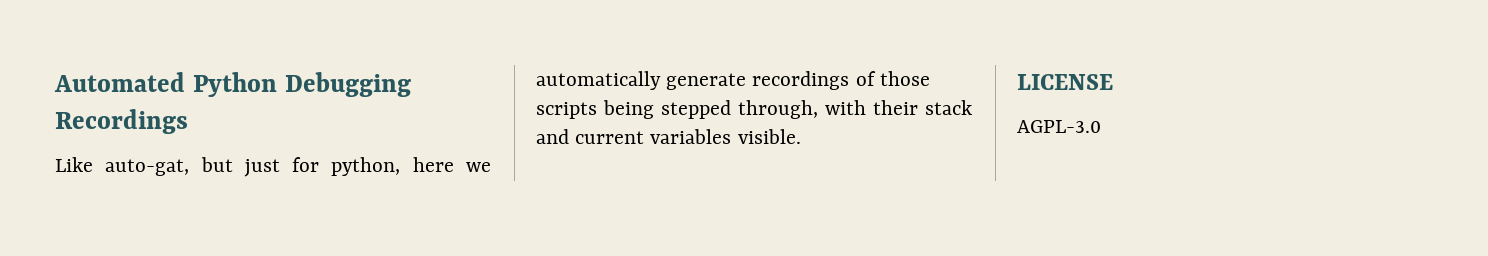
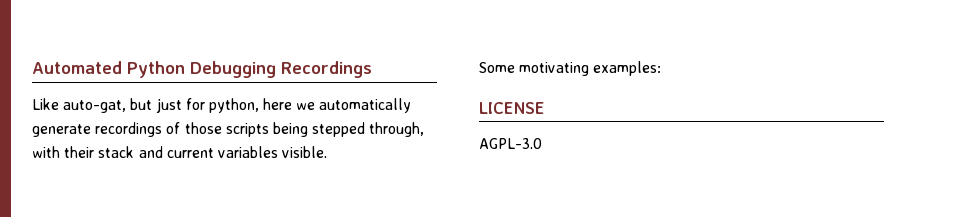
+ Some motivating examples:

